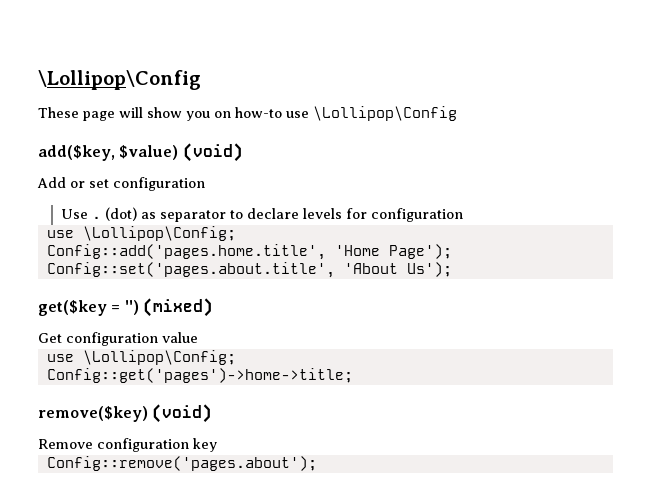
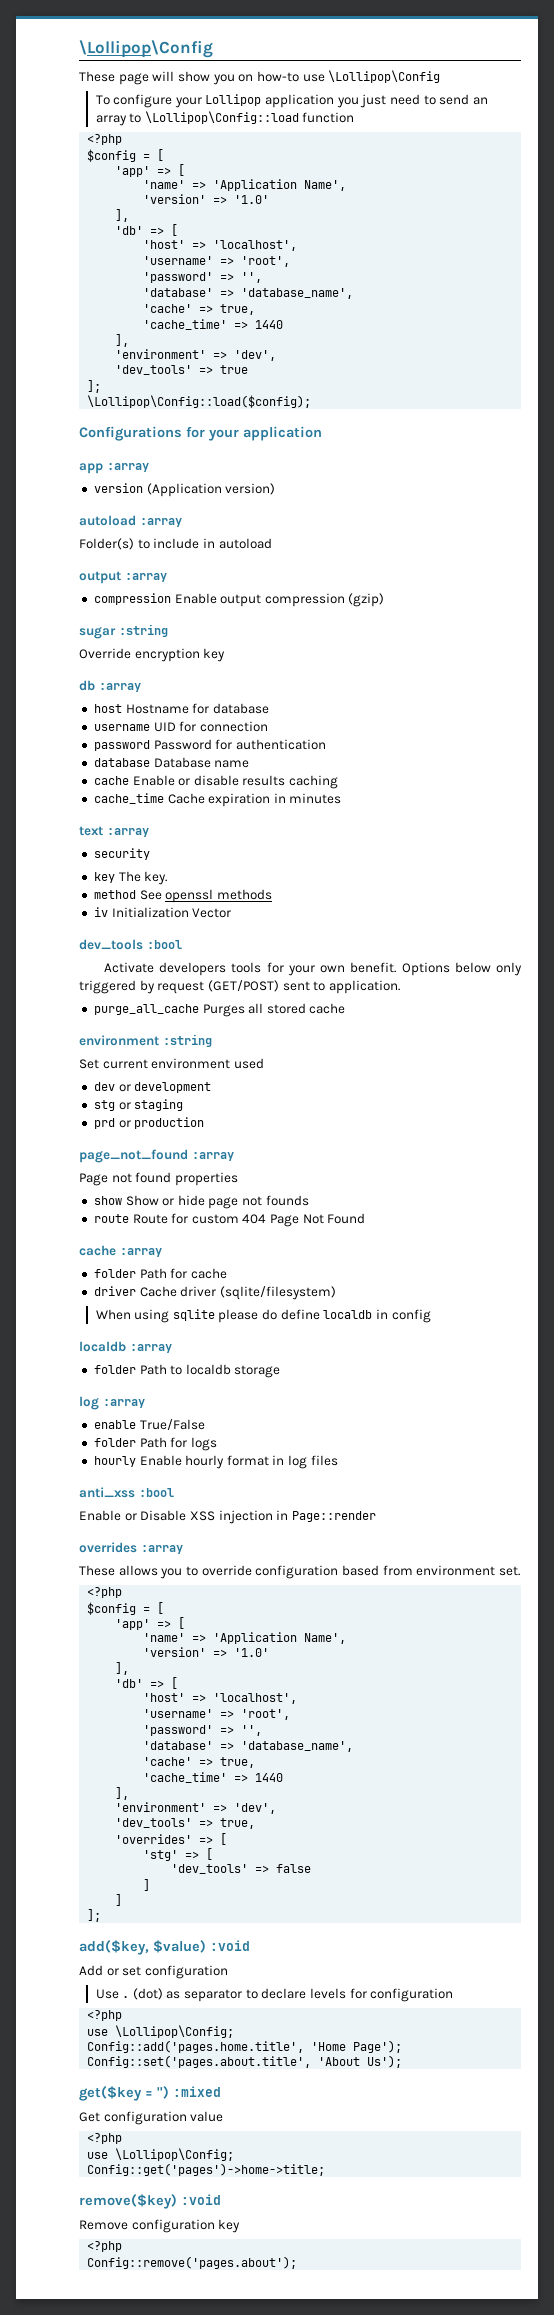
+ To configure your Lollipop application you just need to send an array to \Lollipop\Config::load function
+ <?php
+ $config = [
+ 'app' => [
+ 'name' => 'Application Name',
+ 'version' => '1.0'
+ ],
+ 'db' => [
+ 'host' => 'localhost',
+ 'username' => 'root',
+ 'password' => '',
+ 'database' => 'database_name',
+ 'cache' => true,
+ 'cache_time' => 1440
+ ],
+ 'environment' => 'dev',
+ 'dev_tools' => true
+ ];
+ \Lollipop\Config::load($config);
+ Configurations for your application
+ app :array
+ version (Application version)
+ autoload :array
+ Folder(s) to include in autoload
+ output :array
+ compression Enable output compression (gzip)
+ sugar :string
+ Override encryption key
+ db :array
+ host Hostname for database
+ username UID for connection
+ password Password for authentication
+ database Database name
+ cache Enable or disable results caching
+ cache_time Cache expiration in minutes
+ text :array
+ security
+ key The key.
+ method See openssl methods
+ iv Initialization Vector
+ dev_tools :bool
+ Activate developers tools for your own benefit. Options below only triggered by request (GET/POST) sent to application.
+ purge_all_cache Purges all stored cache
+ environment :string
+ Set current environment used
+ dev or development
+ stg or staging
+ prd or production
+ page_not_found :array
+ Page not found properties
+ show Show or hide page not founds
+ route Route for custom 404 Page Not Found
+ cache :array
+ folder Path for cache
+ driver Cache driver (sqlite/filesystem)
+ When using sqlite please do define localdb in config
+ localdb :array
+ folder Path to localdb storage
+ log :array
+ enable True/False
+ folder Path for logs
+ hourly Enable hourly format in log files
+ anti_xss :bool
+ Enable or Disable XSS injection in Page::render
+ overrides :array
+ These allows you to override configuration based from environment set.
+ <?php
+ $config = [
+ 'app' => [
+ 'name' => 'Application Name',
+ 'version' => '1.0'
+ ],
+ 'db' => [
+ 'host' => 'localhost',
+ 'username' => 'root',
+ 'password' => '',
+ 'database' => 'database_name',
+ 'cache' => true,
+ 'cache_time' => 1440
+ ],
+ 'environment' => 'dev',
+ 'dev_tools' => true,
+ 'overrides' => [
+ 'stg' => [
+ 'dev_tools' => false
+ ]
+ ]
+ ];
- add($key, $value) (void)
+ add($key, $value) :void
  (dot) as separator to declare levels for configuration
+ <?php
- get($key = '') (mixed)
+ get($key = '') :mixed
  Get configuration value
+ <?php
- remove($key) (void)
+ remove($key) :void
  Remove configuration key
+ <?php

